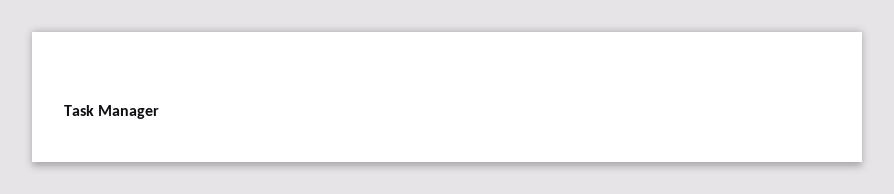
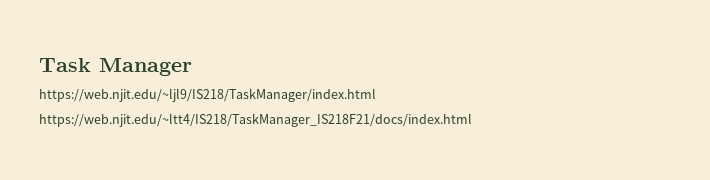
+ https://web.njit.edu/~ljl9/IS218/TaskManager/index.html
+ https://web.njit.edu/~ltt4/IS218/TaskManager_IS218F21/docs/index.html

